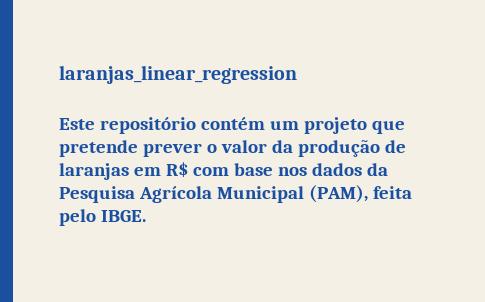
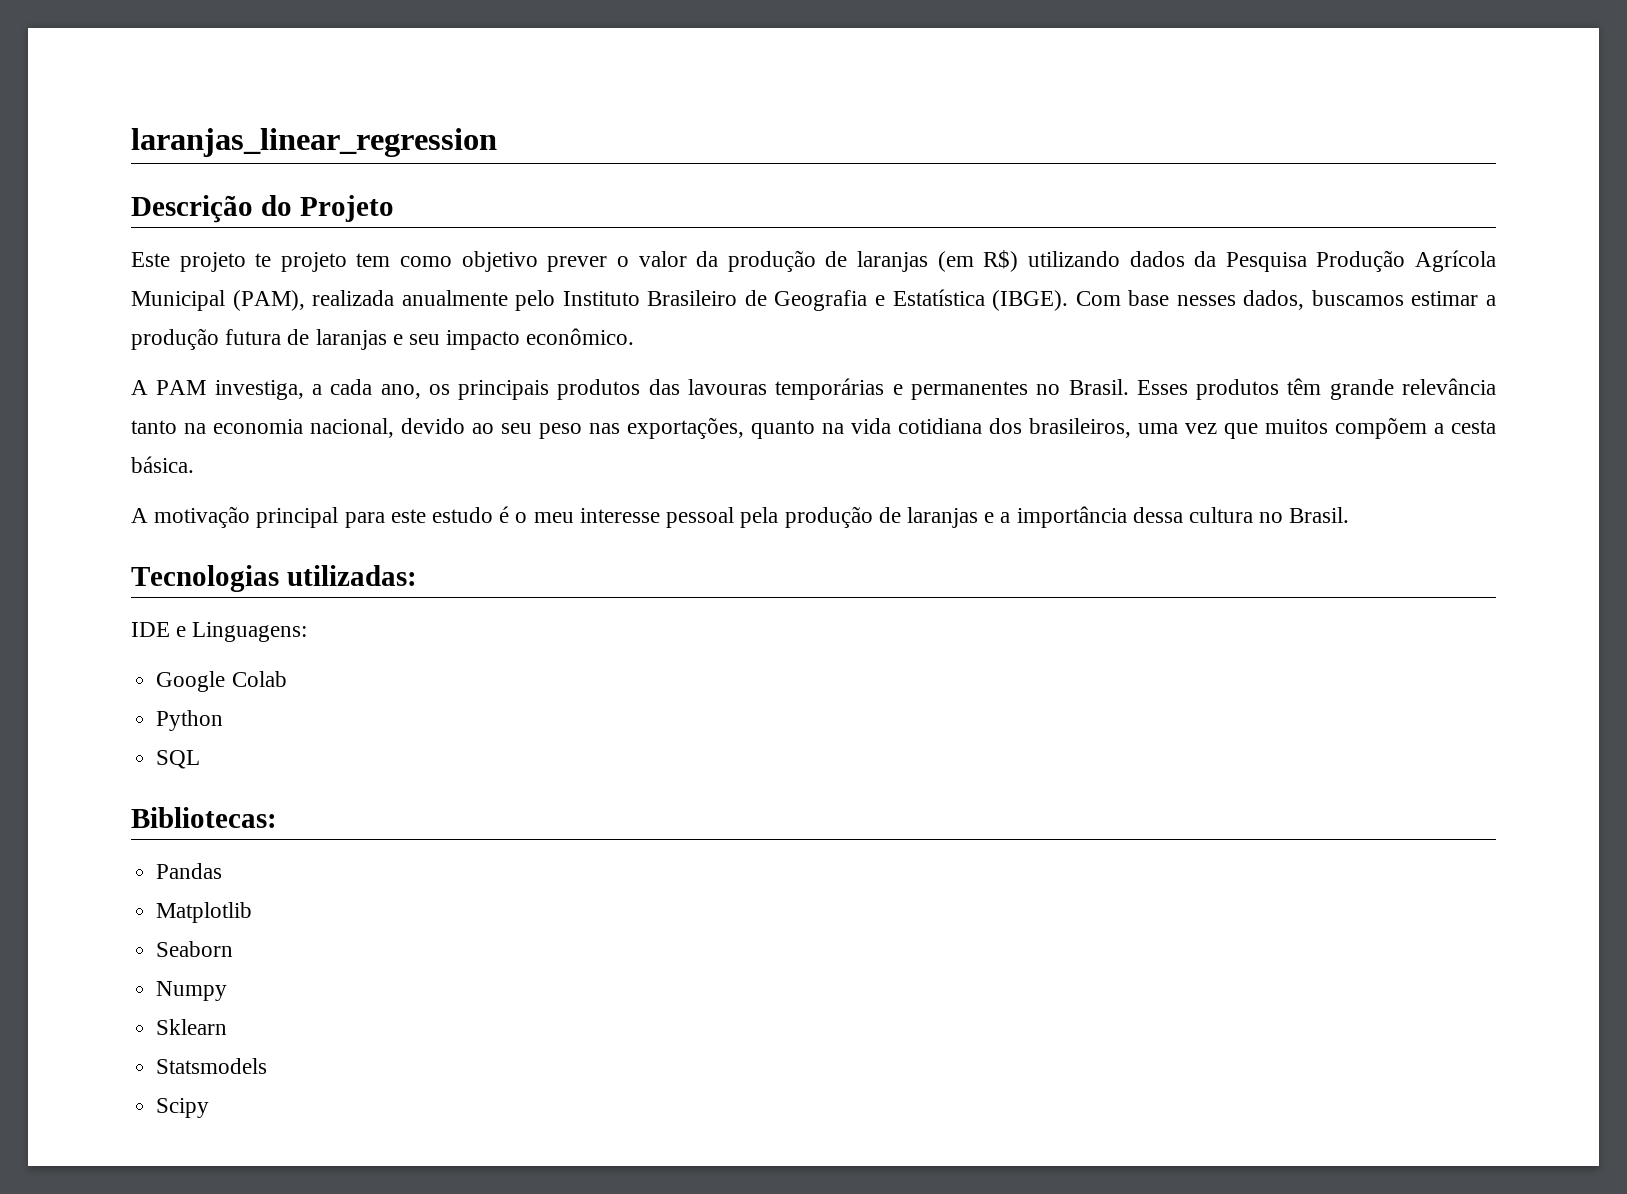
- Este repositório contém um projeto que pretende prever o valor da produção de laranjas em R$ com base nos dados da Pesquisa Agrícola Municipal (PAM), feita pelo IBGE.
+ Descrição do Projeto
+ Este projeto te projeto tem como objetivo prever o valor da produção de laranjas (em R$) utilizando dados da Pesquisa Produção Agrícola Municipal (PAM), realizada anualmente pelo Instituto Brasileiro de Geografia e Estatística (IBGE). Com base nesses dados, buscamos estimar a produção futura de laranjas e seu impacto econômico.
+ A PAM investiga, a cada ano, os principais produtos das lavouras temporárias e permanentes no Brasil. Esses produtos têm grande relevância tanto na economia nacional, devido ao seu peso nas exportações, quanto na vida cotidiana dos brasileiros, uma vez que muitos compõem a cesta básica.
+ A motivação principal para este estudo é o meu interesse pessoal pela produção de laranjas e a importância dessa cultura no Brasil.
+ Tecnologias utilizadas:
+ IDE e Linguagens:
+ Google Colab
+ Python
+ SQL
+ Bibliotecas:
+ Pandas
+ Matplotlib
+ Seaborn
+ Numpy
+ Sklearn
+ Statsmodels
+ Scipy

